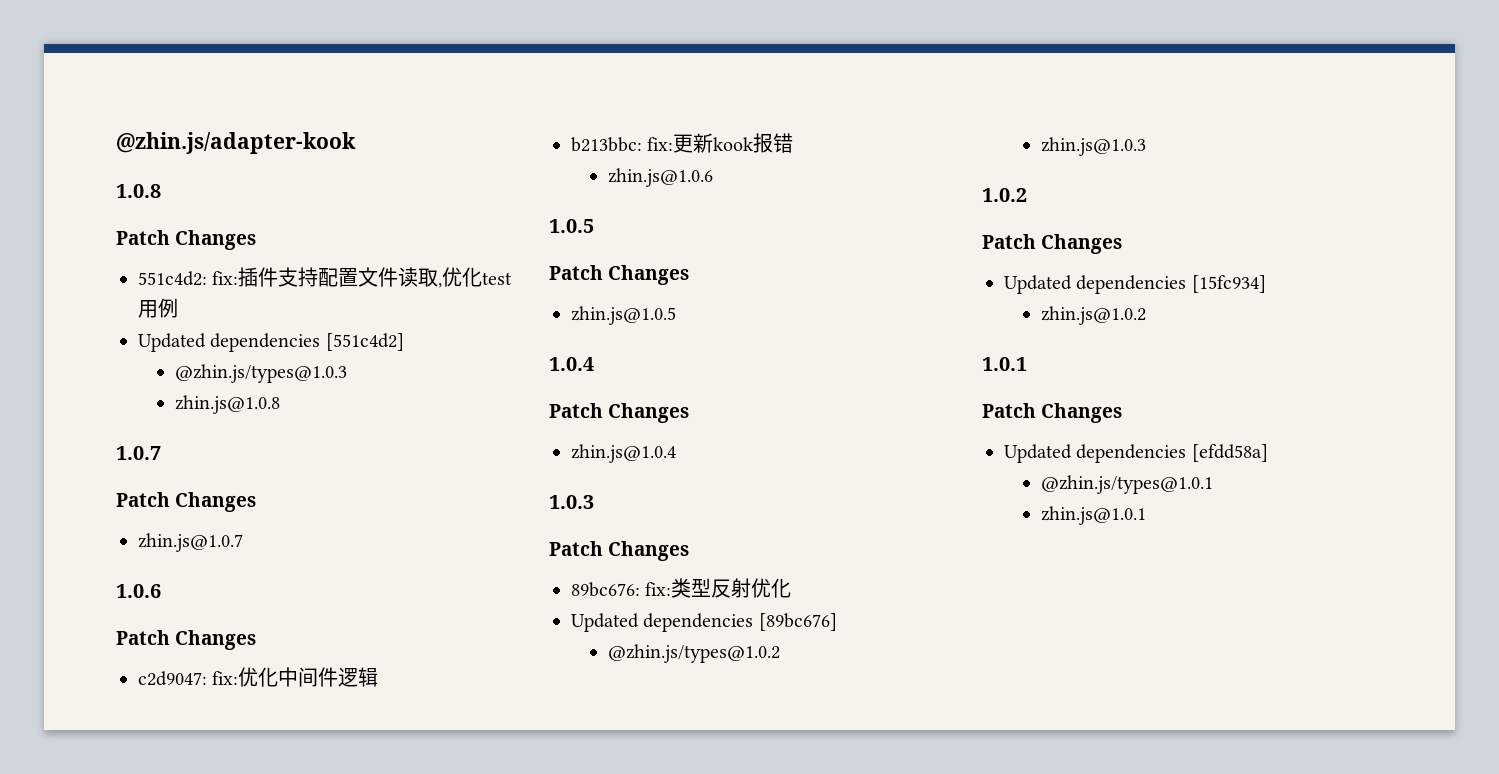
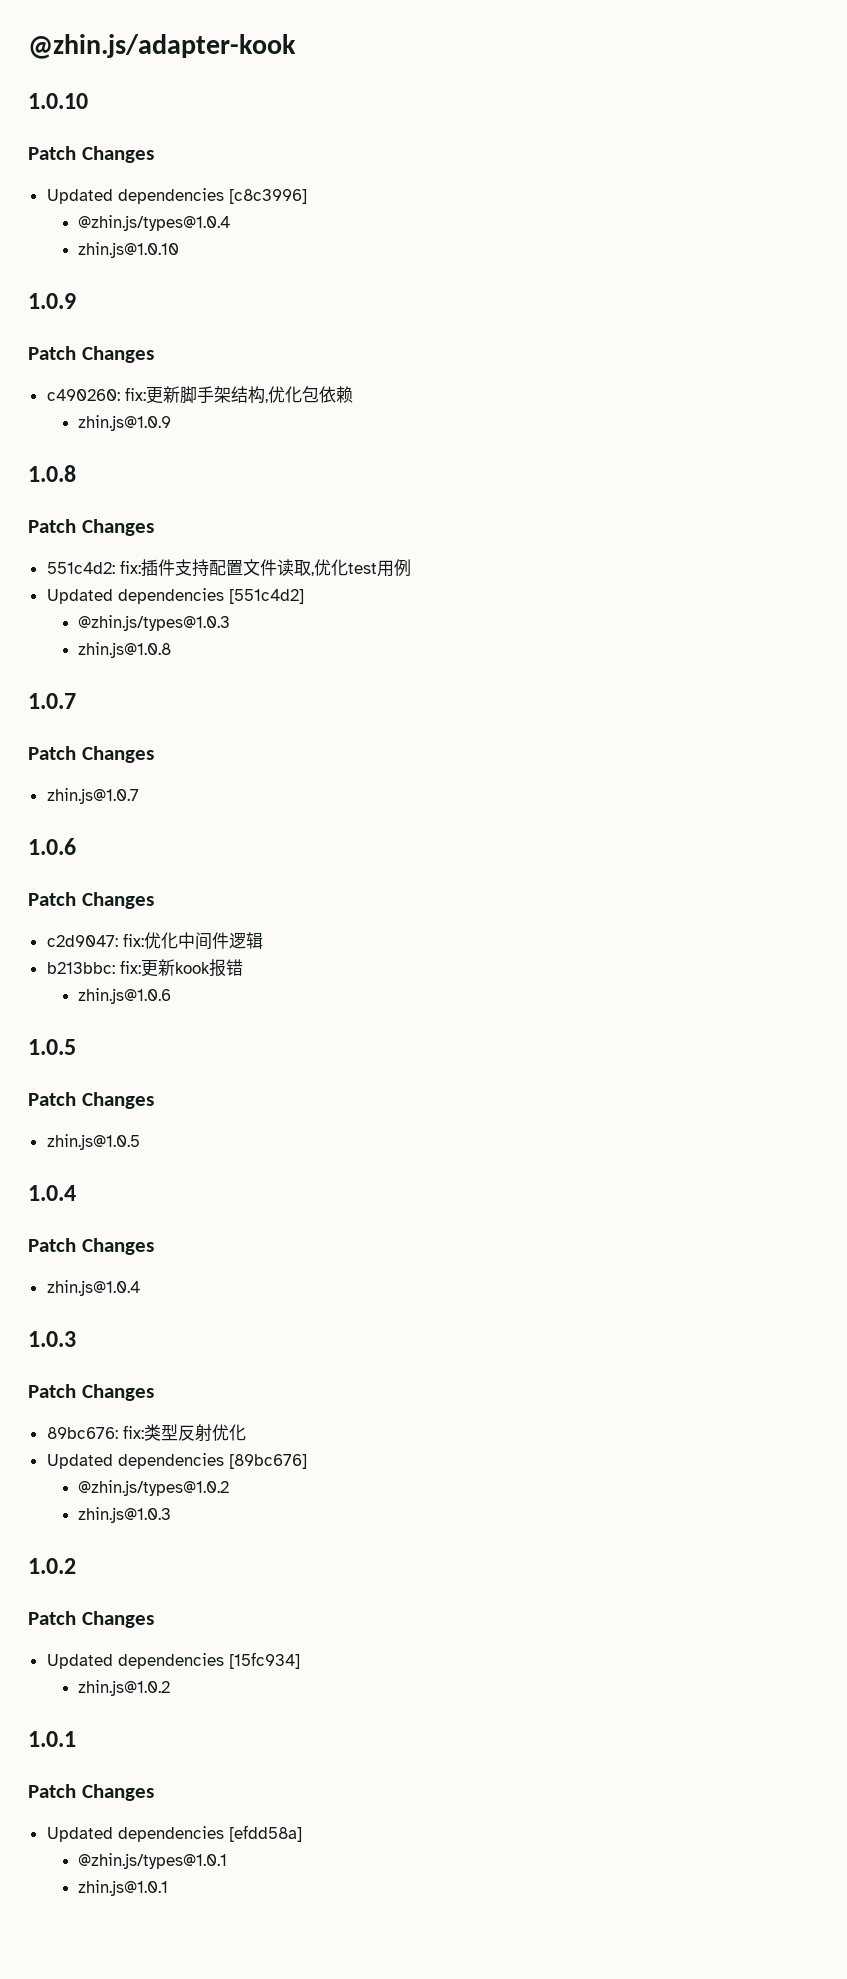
+ 1.0.10
+ Patch Changes
+ Updated dependencies [c8c3996]
+ @zhin.js/types@1.0.4
+ zhin.js@1.0.10
+ 1.0.9
+ Patch Changes
+ c490260: fix:更新脚手架结构,优化包依赖
+ zhin.js@1.0.9

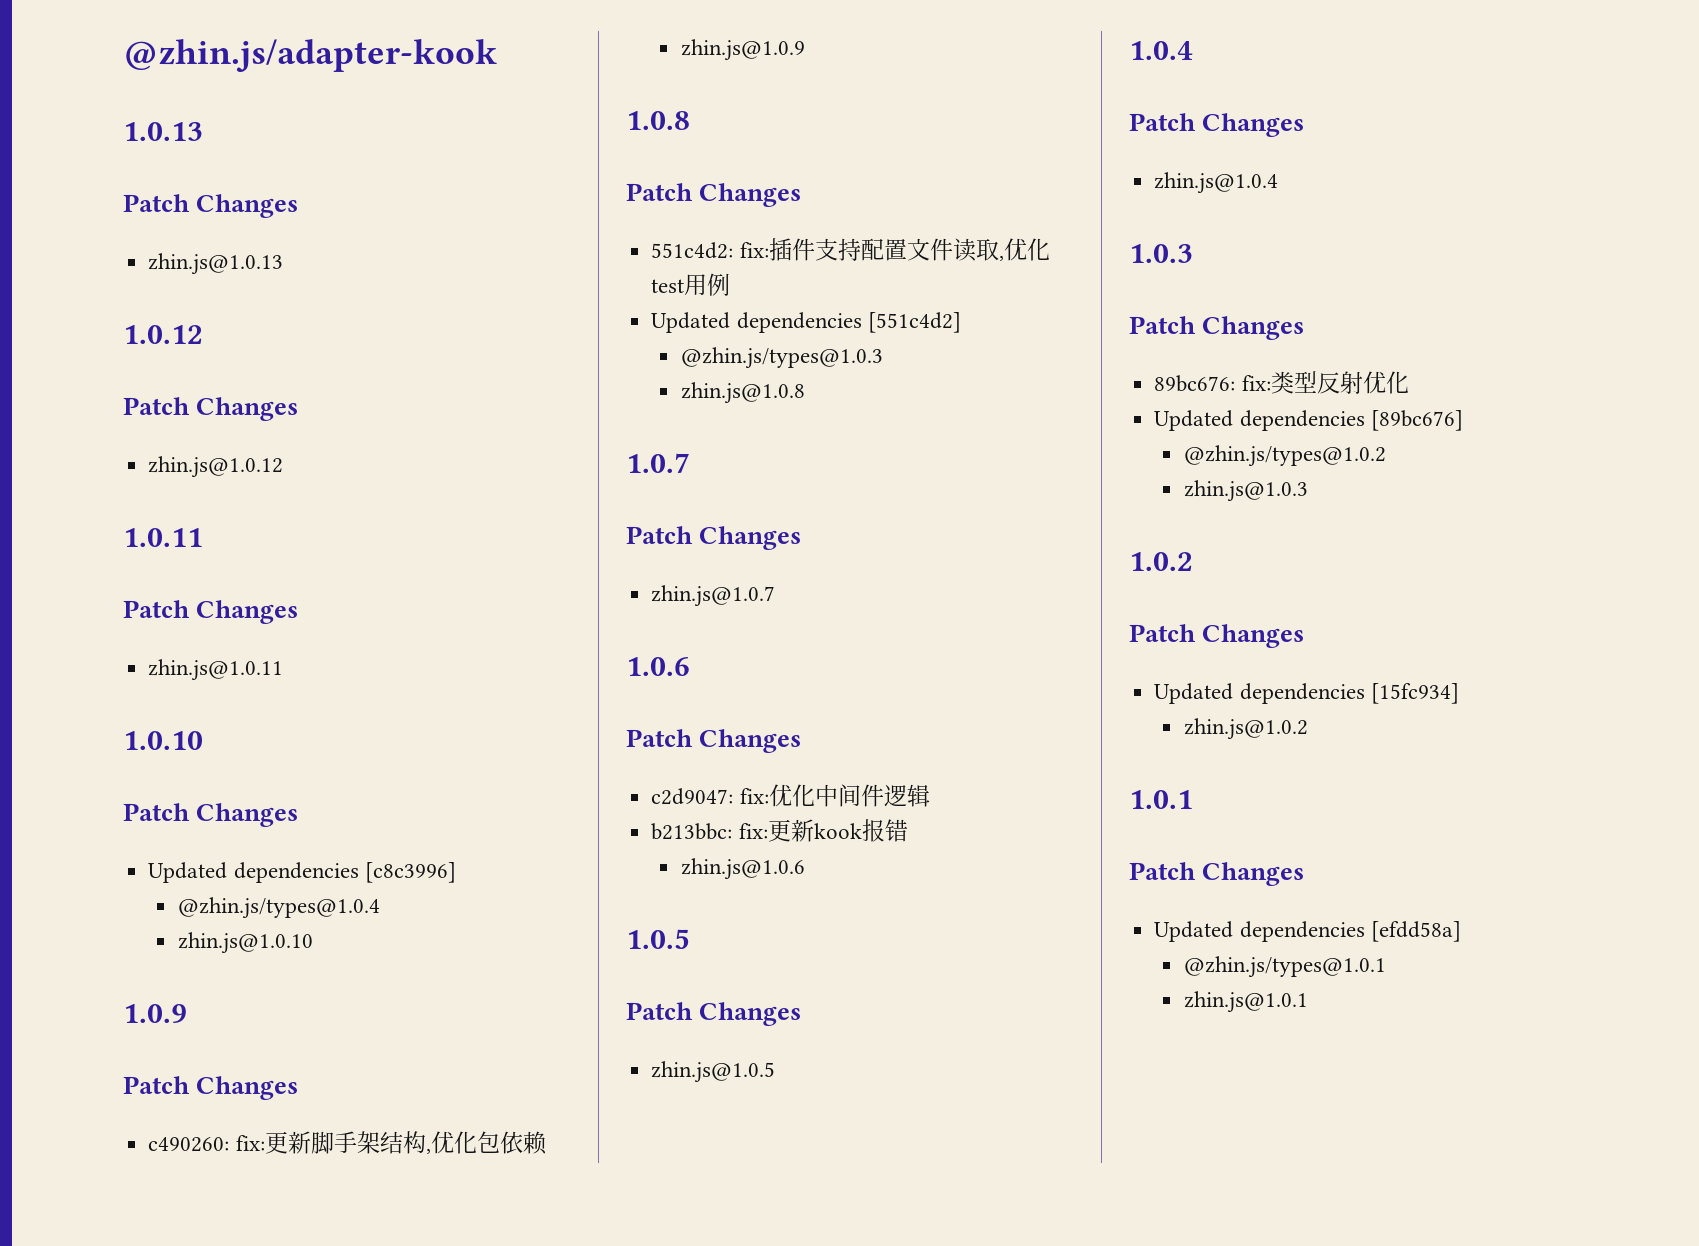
+ 1.0.13
+ Patch Changes
+ zhin.js@1.0.13
+ 1.0.12
+ Patch Changes
+ zhin.js@1.0.12
+ 1.0.11
+ Patch Changes
+ zhin.js@1.0.11

